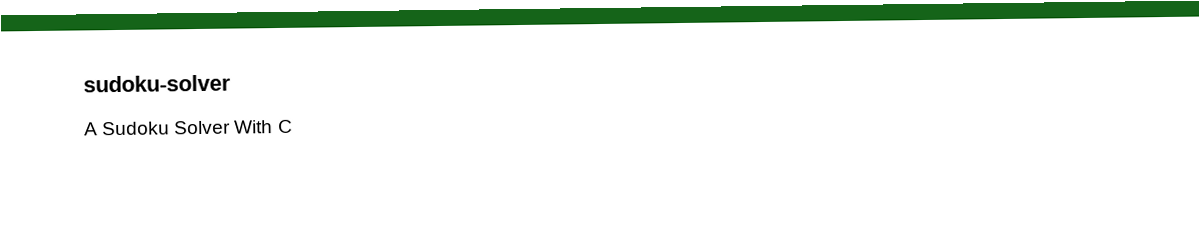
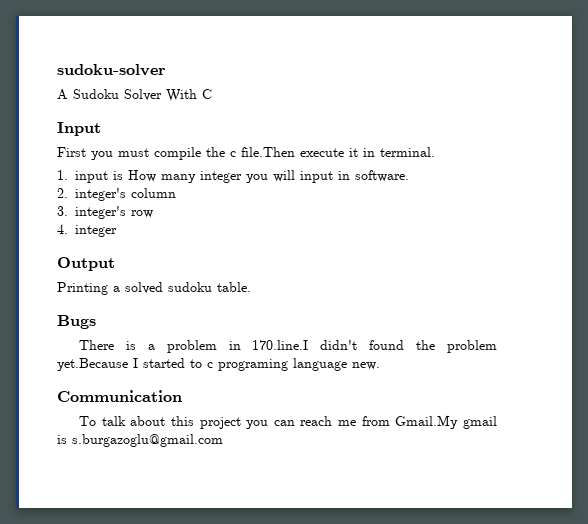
+ Input
+ First you must compile the c file.Then execute it in terminal.
+ 1. input is How many integer you will input in software.
+ 2. integer's column
+ 3. integer's row
+ 4. integer
+ Output
+ Printing a solved sudoku table.
+ Bugs
+ There is a problem in 170.line.I didn't found the problem yet.Because I started to c programing language new.
+ Communication
+ To talk about this project you can reach me from Gmail.My gmail is s.burgazoglu@gmail.com

